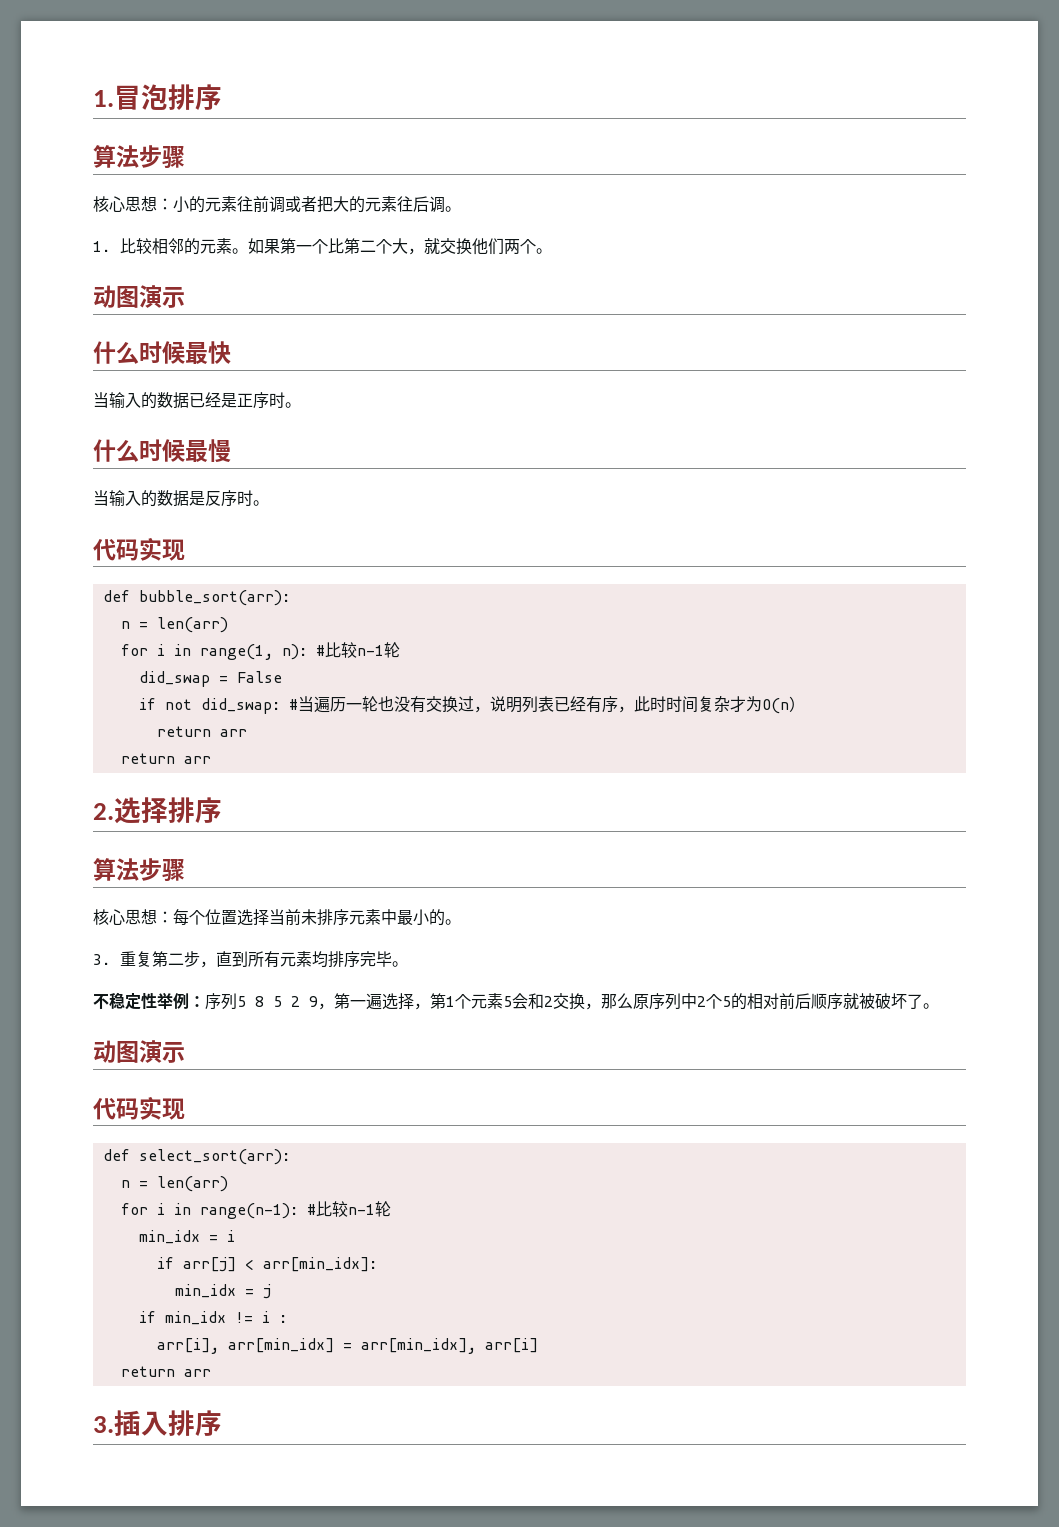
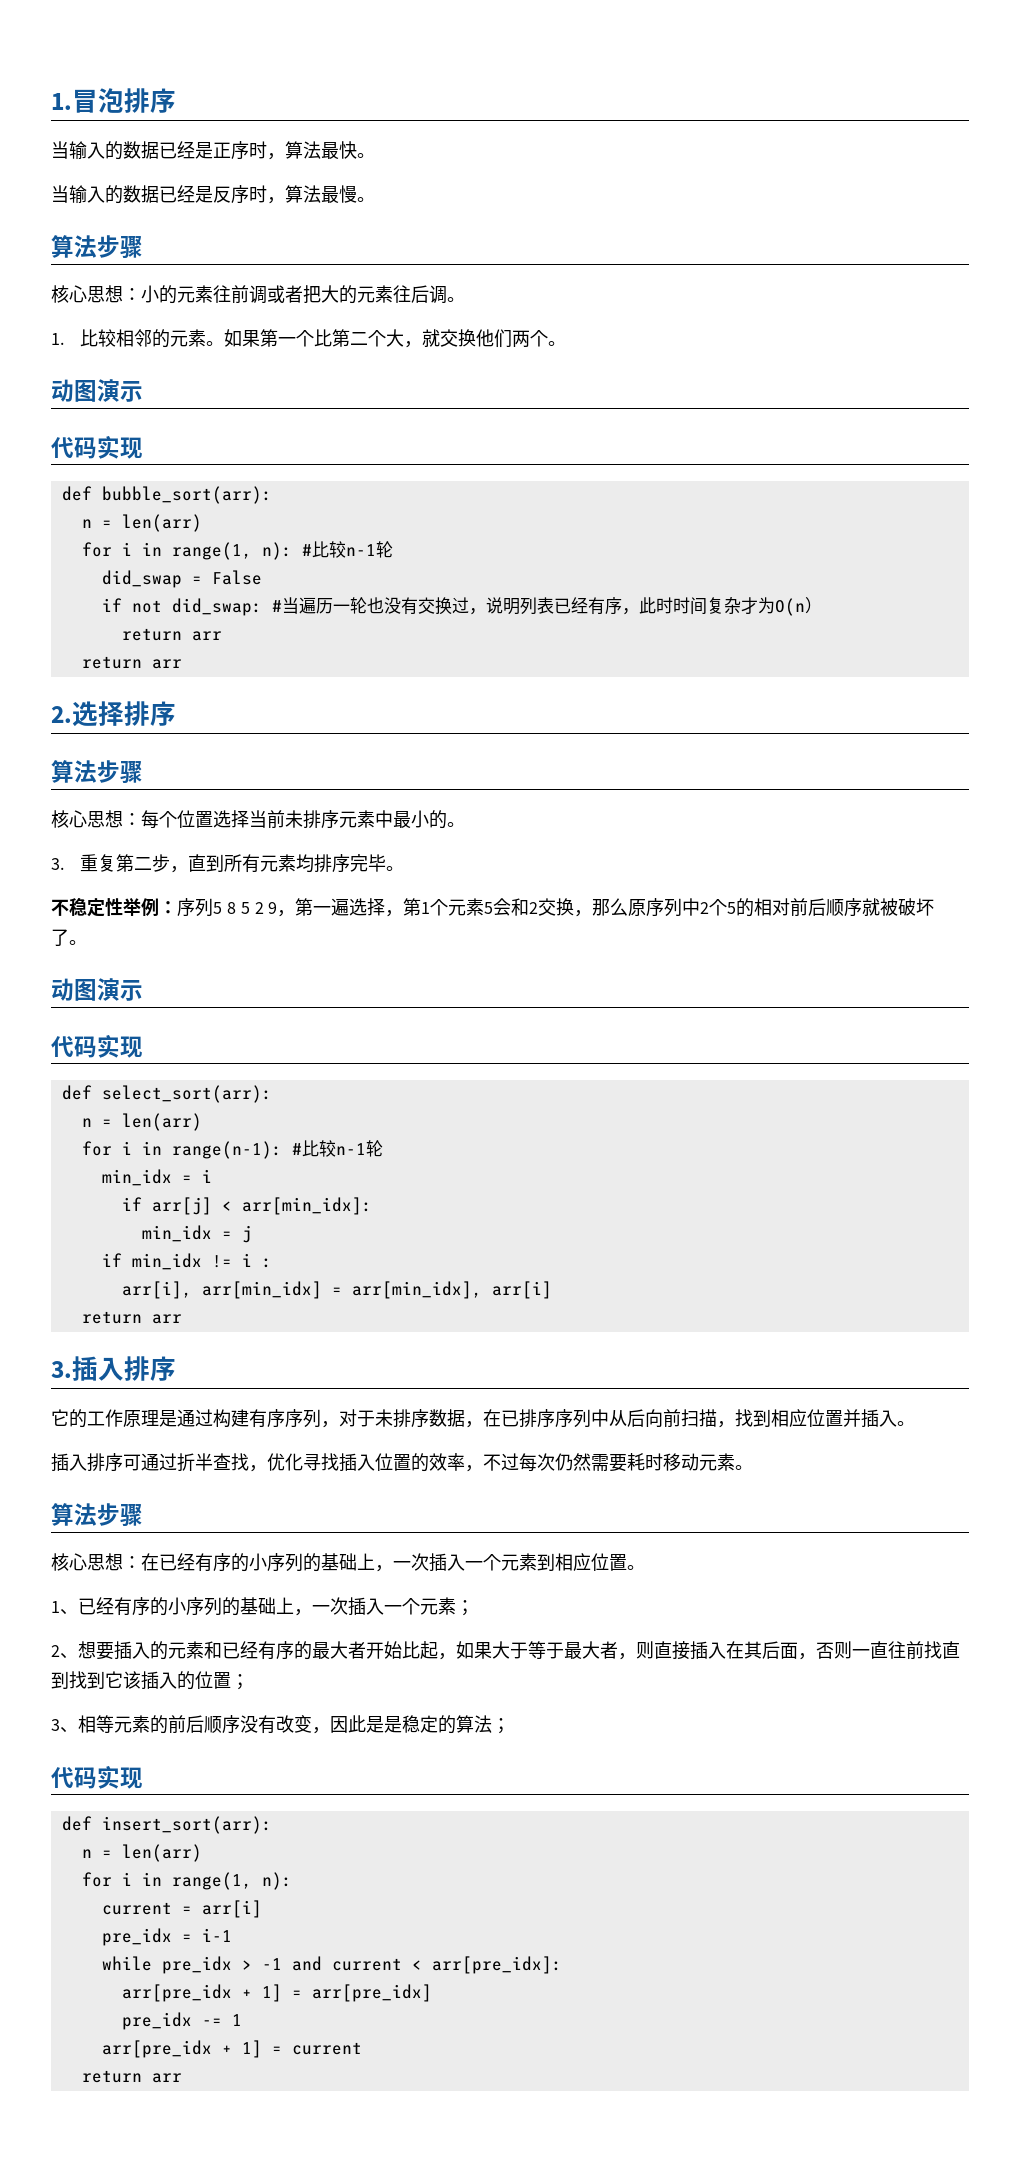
+ 当输入的数据已经是正序时，算法最快。
+ 当输入的数据已经是反序时，算法最慢。
- 什么时候最快
- 当输入的数据已经是正序时。
- 什么时候最慢
- 当输入的数据是反序时。
+ 它的工作原理是通过构建有序序列，对于未排序数据，在已排序序列中从后向前扫描，找到相应位置并插入。
+ 插入排序可通过折半查找，优化寻找插入位置的效率，不过每次仍然需要耗时移动元素。
+ 算法步骤
+ 核心思想：在已经有序的小序列的基础上，一次插入一个元素到相应位置。
+ 1、已经有序的小序列的基础上，一次插入一个元素；
+ 2、想要插入的元素和已经有序的最大者开始比起，如果大于等于最大者，则直接插入在其后面，否则一直往前找直到找到它该插入的位置；
+ 3、相等元素的前后顺序没有改变，因此是是稳定的算法；
+ 代码实现
+ def insert_sort(arr):
+ n = len(arr)
+ for i in range(1, n):
+ current = arr[i]
+ pre_idx = i-1
+ while pre_idx > -1 and current < arr[pre_idx]:
+ arr[pre_idx + 1] = arr[pre_idx]
+ pre_idx -= 1
+ arr[pre_idx + 1] = current
+ return arr

